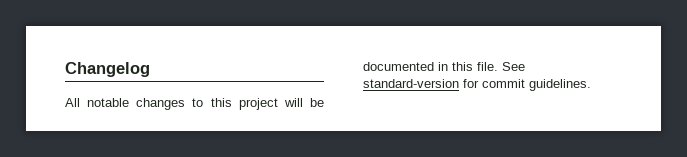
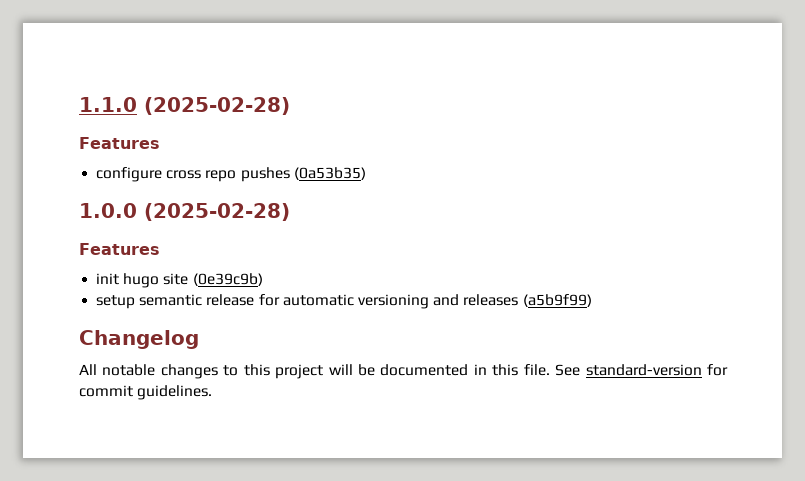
+ 1.1.0 (2025-02-28)
+ Features
+ configure cross repo pushes (0a53b35)
+ 1.0.0 (2025-02-28)
+ Features
+ init hugo site (0e39c9b)
+ setup semantic release for automatic versioning and releases (a5b9f99)

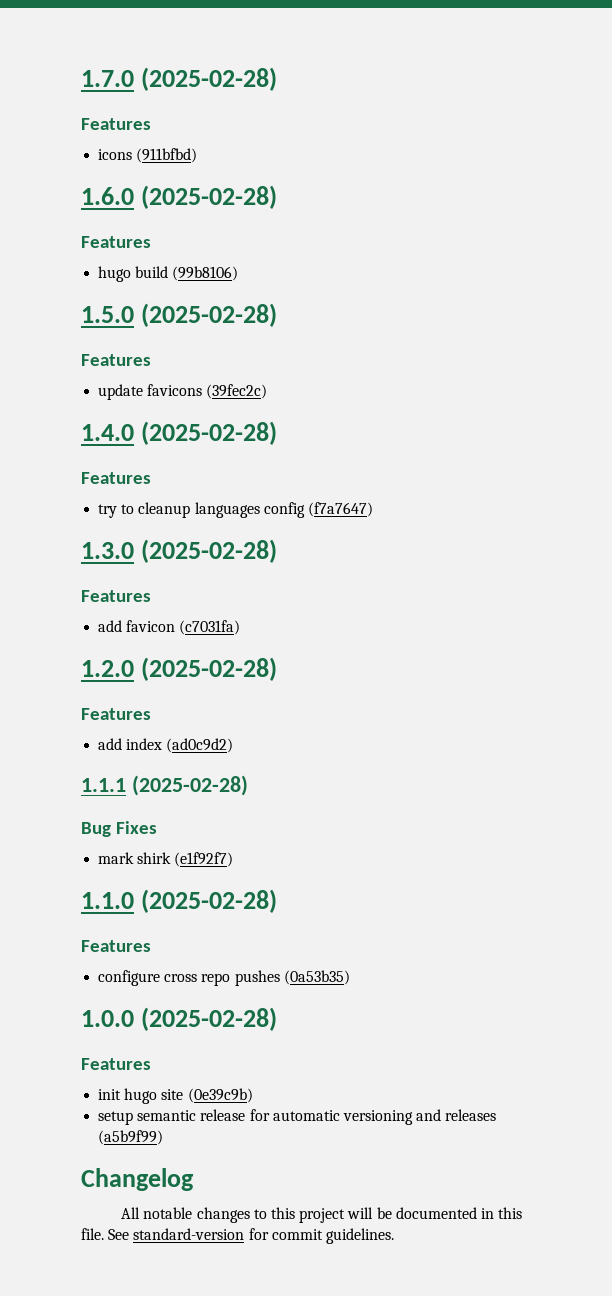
+ 1.7.0 (2025-02-28)
+ Features
+ icons (911bfbd)
+ 1.6.0 (2025-02-28)
+ Features
+ hugo build (99b8106)
+ 1.5.0 (2025-02-28)
+ Features
+ update favicons (39fec2c)
+ 1.4.0 (2025-02-28)
+ Features
+ try to cleanup languages config (f7a7647)
+ 1.3.0 (2025-02-28)
+ Features
+ add favicon (c7031fa)
+ 1.2.0 (2025-02-28)
+ Features
+ add index (ad0c9d2)
+ 1.1.1 (2025-02-28)
+ Bug Fixes
+ mark shirk (e1f92f7)

